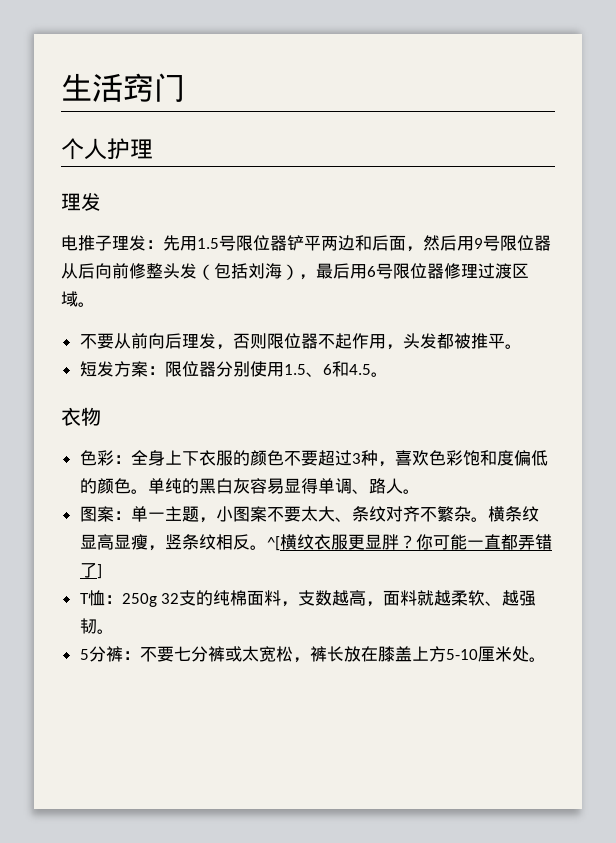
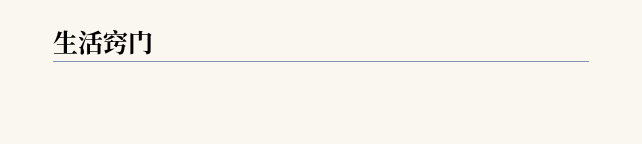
- 个人护理
- 理发
- 电推子理发：先用1.5号限位器铲平两边和后面，然后用9号限位器从后向前修整头发（包括刘海），最后用6号限位器修理过渡区域。
- 不要从前向后理发，否则限位器不起作用，头发都被推平。
- 短发方案：限位器分别使用1.5、6和4.5。
- 衣物
- 色彩：全身上下衣服的颜色不要超过3种，喜欢色彩饱和度偏低的颜色。单纯的黑白灰容易显得单调、路人。
- 图案：单一主题，小图案不要太大、条纹对齐不繁杂。横条纹显高显瘦，竖条纹相反。^[横纹衣服更显胖？你可能一直都弄错了]
- T恤：250g 32支的纯棉面料，支数越高，面料就越柔软、越强韧。
- 5分裤：不要七分裤或太宽松，裤长放在膝盖上方5-10厘米处。

